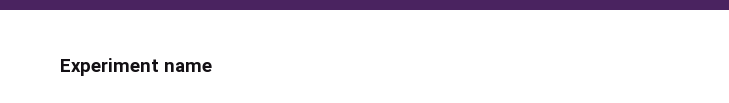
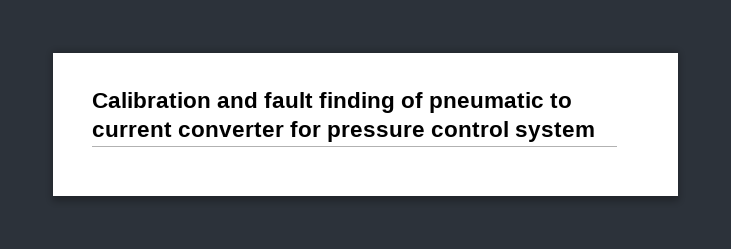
- Experiment name
+ Calibration and fault finding of pneumatic to current converter for pressure control system

